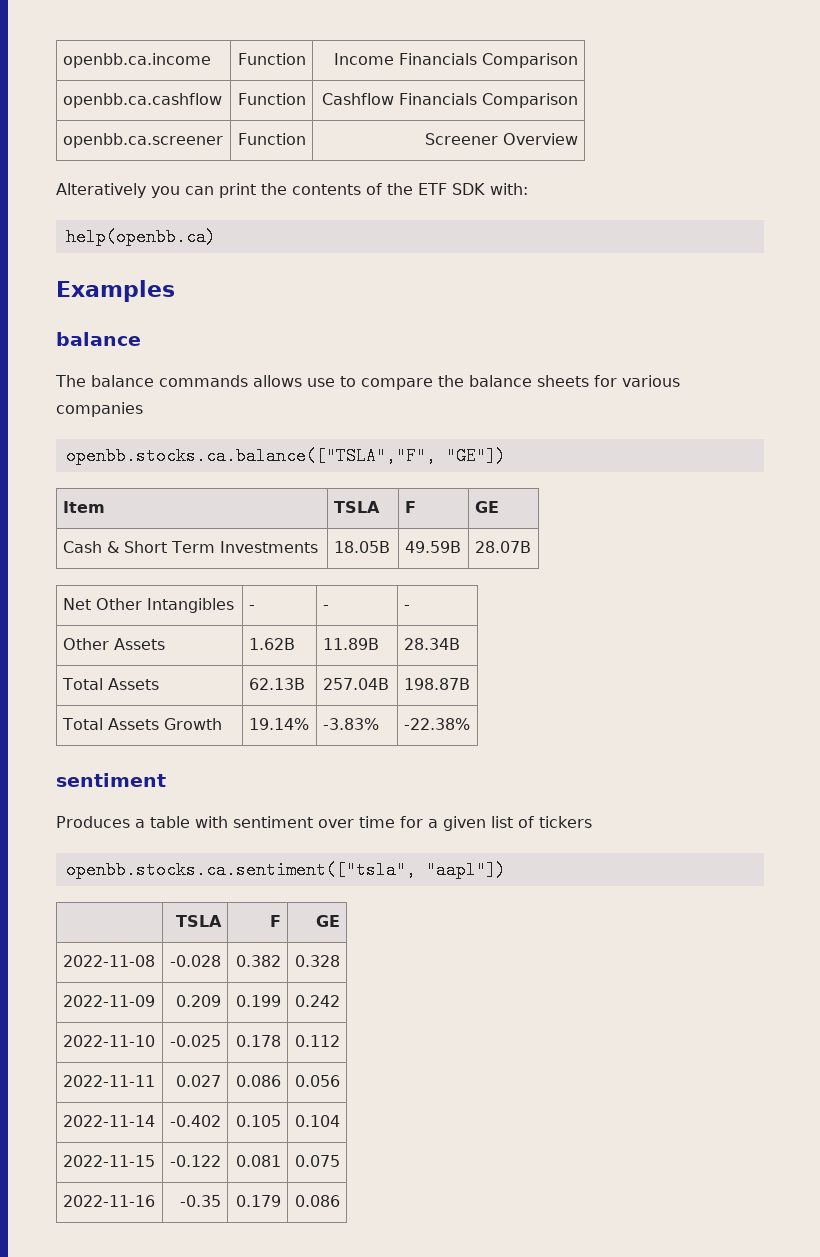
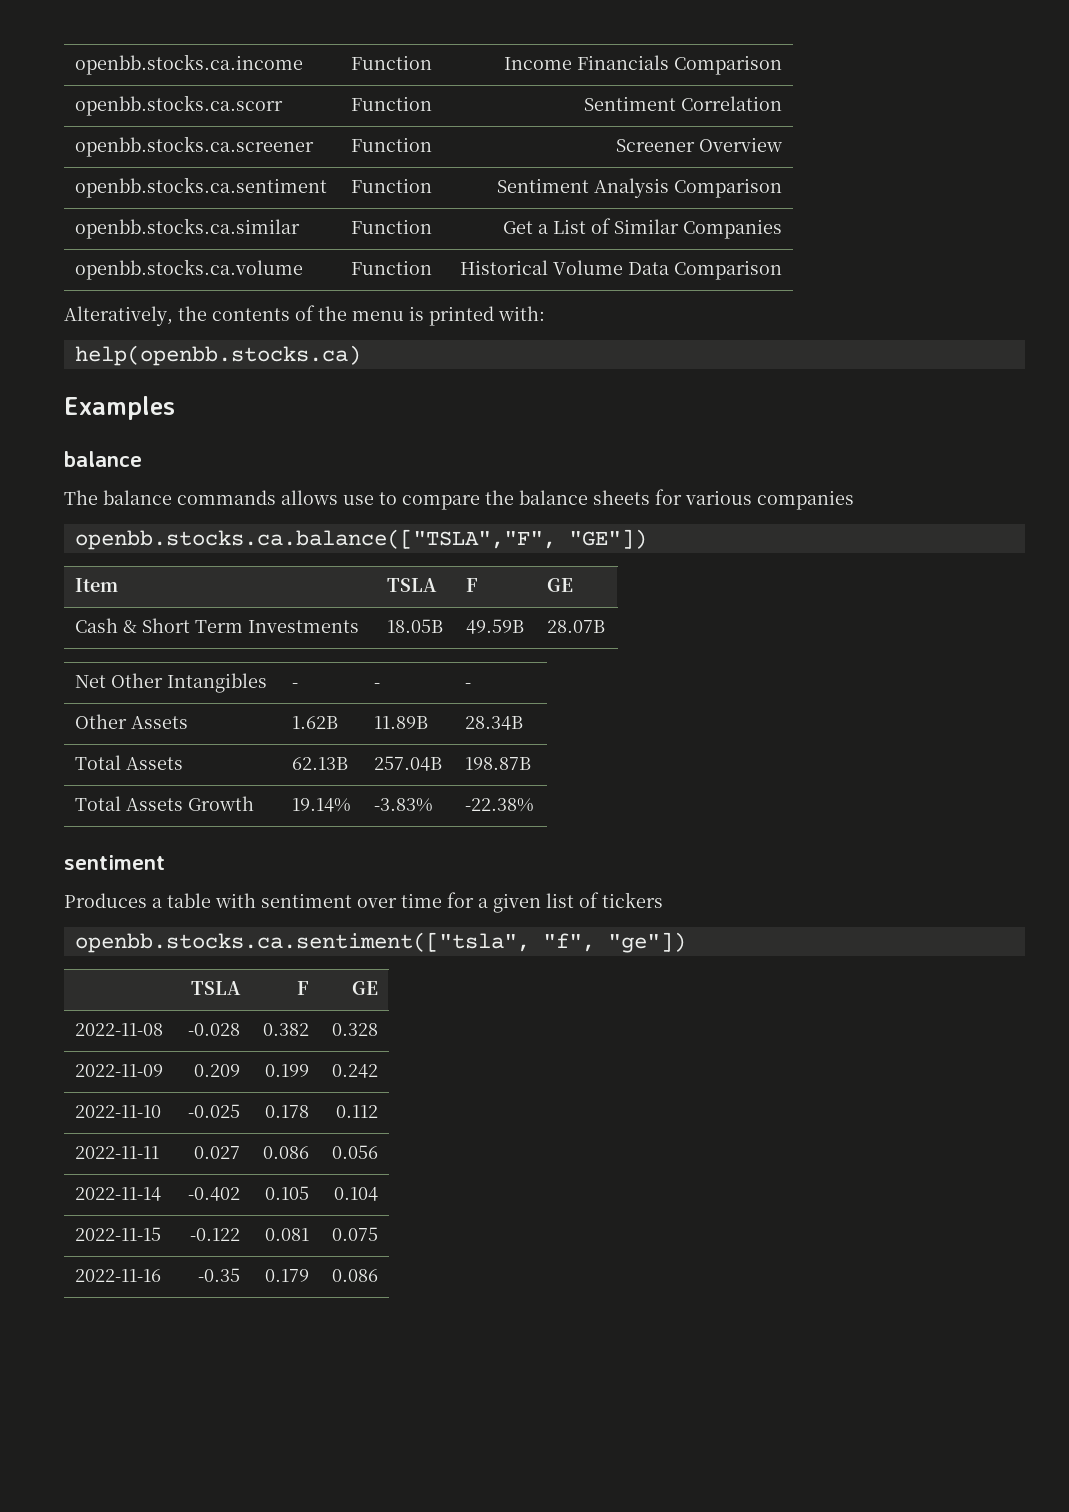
- openbb.ca.income | Function | Income Financials Comparison
+ openbb.stocks.ca.income | Function | Income Financials Comparison
- openbb.ca.cashflow | Function | Cashflow Financials Comparison
- openbb.ca.screener | Function | Screener Overview
+ openbb.stocks.ca.scorr | Function | Sentiment Correlation
+ openbb.stocks.ca.screener | Function | Screener Overview
- Alteratively you can print the contents of the ETF SDK with:
+ openbb.stocks.ca.sentiment | Function | Sentiment Analysis Comparison
+ openbb.stocks.ca.similar | Function | Get a List of Similar Companies
+ openbb.stocks.ca.volume | Function | Historical Volume Data Comparison
+ Alteratively, the contents of the menu is printed with:
- help(openbb.ca)
+ help(openbb.stocks.ca)
- openbb.stocks.ca.sentiment(["tsla", "aapl"])
+ openbb.stocks.ca.sentiment(["tsla", "f", "ge"])

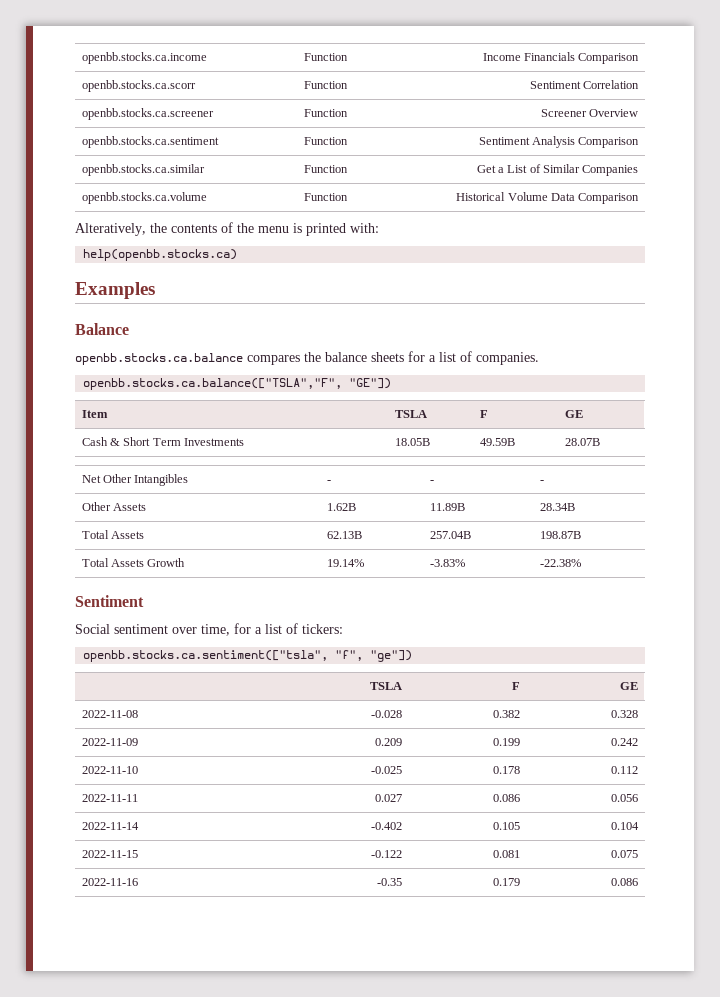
  Examples
- balance
- The balance commands allows use to compare the balance sheets for various companies
+ Balance
+ openbb.stocks.ca.balance compares the balance sheets for a list of companies.
  Total Assets Growth | 19.14% | -3.83% | -22.38%
- sentiment
- Produces a table with sentiment over time for a given list of tickers
+ Sentiment
+ Social sentiment over time, for a list of tickers:

